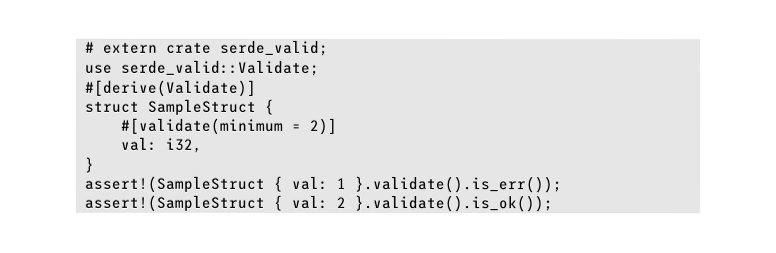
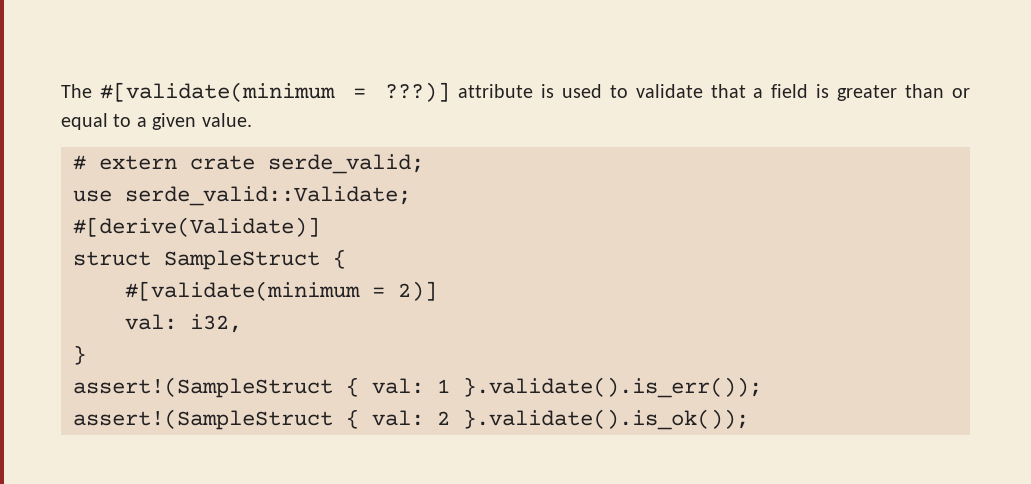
+ The #[validate(minimum = ???)] attribute is used to validate that a field is greater than or equal to a given value.

